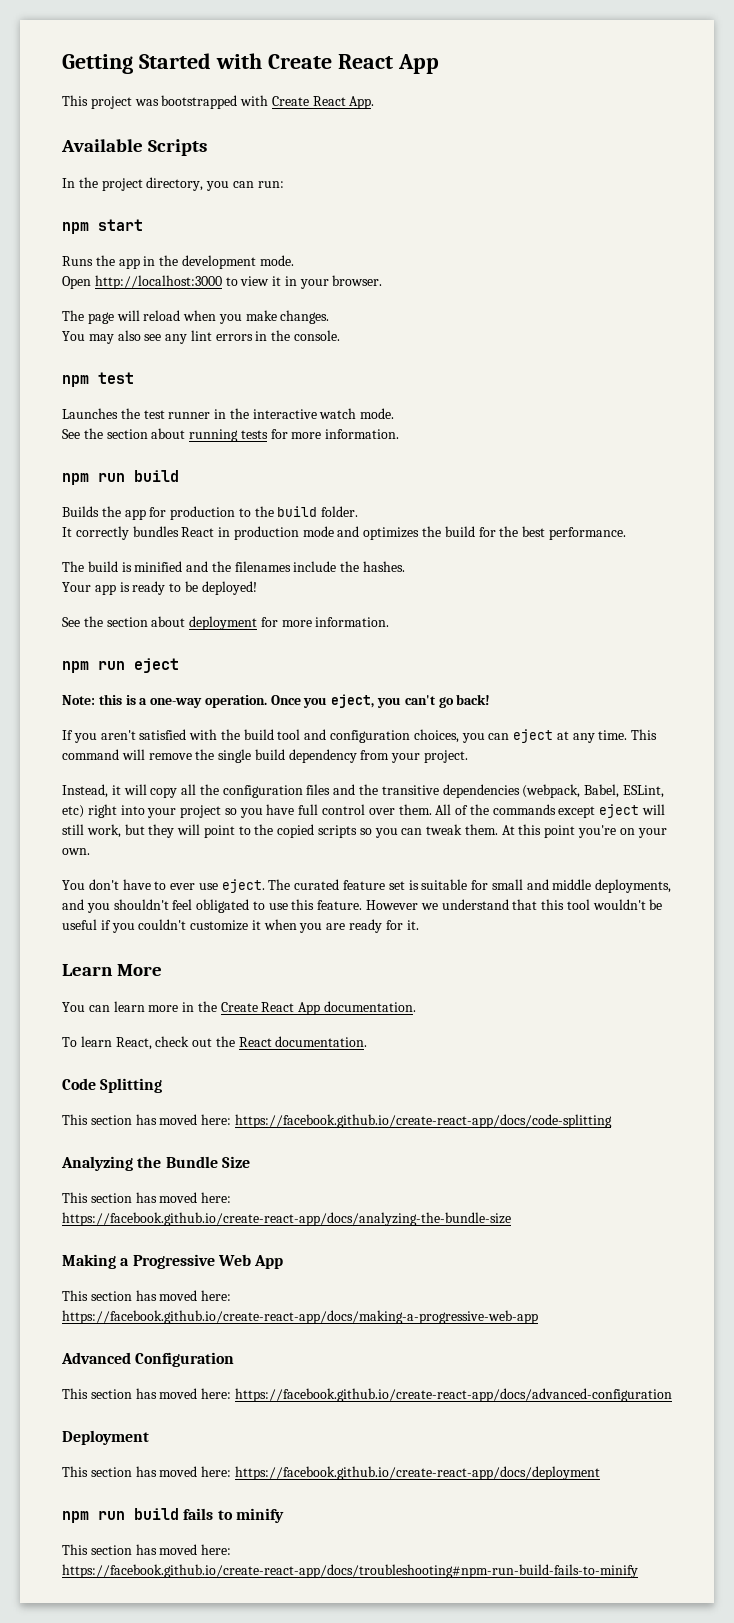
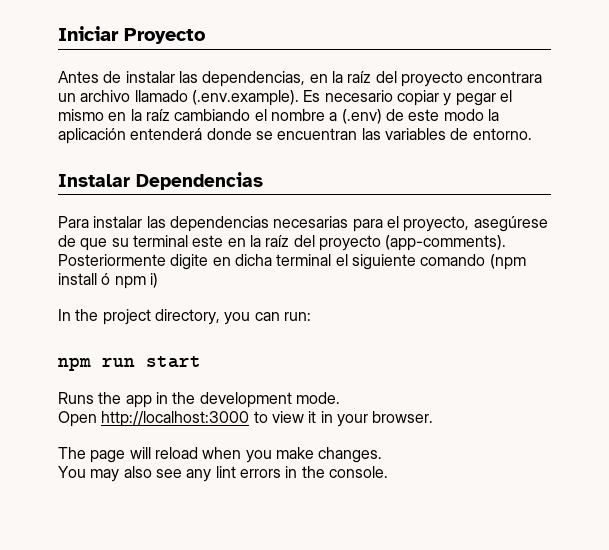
- Getting Started with Create React App
- This project was bootstrapped with Create React App.
- Available Scripts
+ Iniciar Proyecto
+ Antes de instalar las dependencias, en la raíz del proyecto encontrara un archivo llamado (.env.example). Es necesario copiar y pegar el mismo en la raíz cambiando el nombre a (.env) de este modo la aplicación entenderá donde se encuentran las variables de entorno.
+ Instalar Dependencias
+ Para instalar las dependencias necesarias para el proyecto, asegúrese de que su terminal este en la raíz del proyecto (app-comments). Posteriormente digite en dicha terminal el siguiente comando (npm install ó npm i)
- npm start
+ npm run start
- npm test
- Launches the test runner in the interactive watch mode.
- See the section about running tests for more information.
- npm run build
- Builds the app for production to the build folder.
- It correctly bundles React in production mode and optimizes the build for the best performance.
- The build is minified and the filenames include the hashes.
- Your app is ready to be deployed!
- See the section about deployment for more information.
- npm run eject
- Note: this is a one-way operation. Once you eject, you can't go back!
- If you aren't satisfied with the build tool and configuration choices, you can eject at any time. This command will remove the single build dependency from your project.
- Instead, it will copy all the configuration files and the transitive dependencies (webpack, Babel, ESLint, etc) right into your project so you have full control over them. All of the commands except eject will still work, but they will point to the copied scripts so you can tweak them. At this point you're on your own.
- You don't have to ever use eject. The curated feature set is suitable for small and middle deployments, and you shouldn't feel obligated to use this feature. However we understand that this tool wouldn't be useful if you couldn't customize it when you are ready for it.
- Learn More
- You can learn more in the Create React App documentation.
- To learn React, check out the React documentation.
- Code Splitting
- This section has moved here: https://facebook.github.io/create-react-app/docs/code-splitting
- Analyzing the Bundle Size
- This section has moved here: https://facebook.github.io/create-react-app/docs/analyzing-the-bundle-size
- Making a Progressive Web App
- This section has moved here: https://facebook.github.io/create-react-app/docs/making-a-progressive-web-app
- Advanced Configuration
- This section has moved here: https://facebook.github.io/create-react-app/docs/advanced-configuration
- Deployment
- This section has moved here: https://facebook.github.io/create-react-app/docs/deployment
- npm run build fails to minify
- This section has moved here: https://facebook.github.io/create-react-app/docs/troubleshooting#npm-run-build-fails-to-minify

